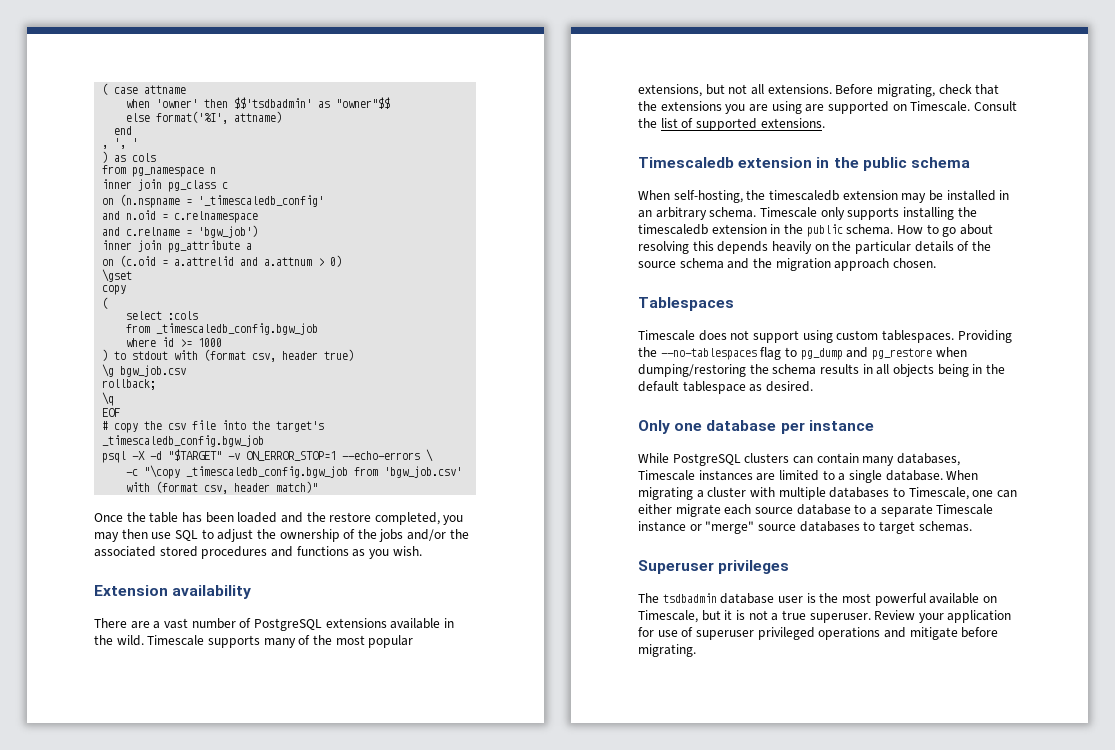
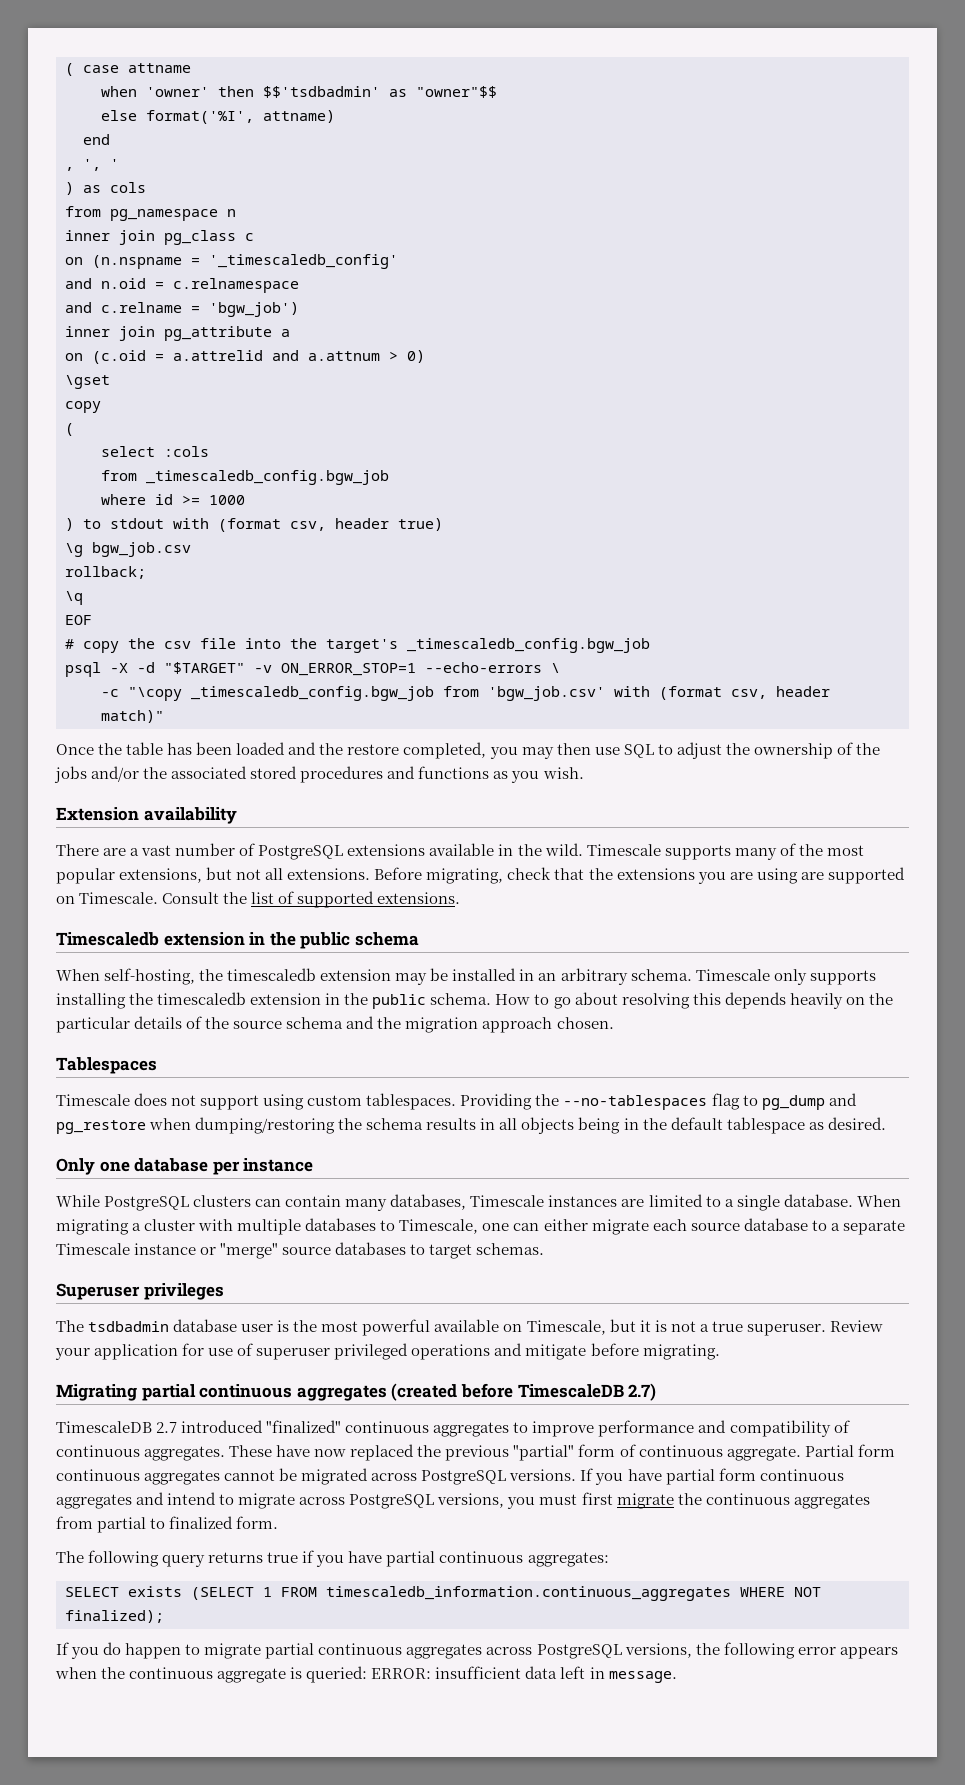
+ Migrating partial continuous aggregates (created before TimescaleDB 2.7)
+ TimescaleDB 2.7 introduced "finalized" continuous aggregates to improve performance and compatibility of continuous aggregates. These have now replaced the previous "partial" form of continuous aggregate. Partial form continuous aggregates cannot be migrated across PostgreSQL versions. If you have partial form continuous aggregates and intend to migrate across PostgreSQL versions, you must first migrate the continuous aggregates from partial to finalized form.
+ The following query returns true if you have partial continuous aggregates:
+ SELECT exists (SELECT 1 FROM timescaledb_information.continuous_aggregates WHERE NOT finalized);
+ If you do happen to migrate partial continuous aggregates across PostgreSQL versions, the following error appears when the continuous aggregate is queried: ERROR: insufficient data left in message.

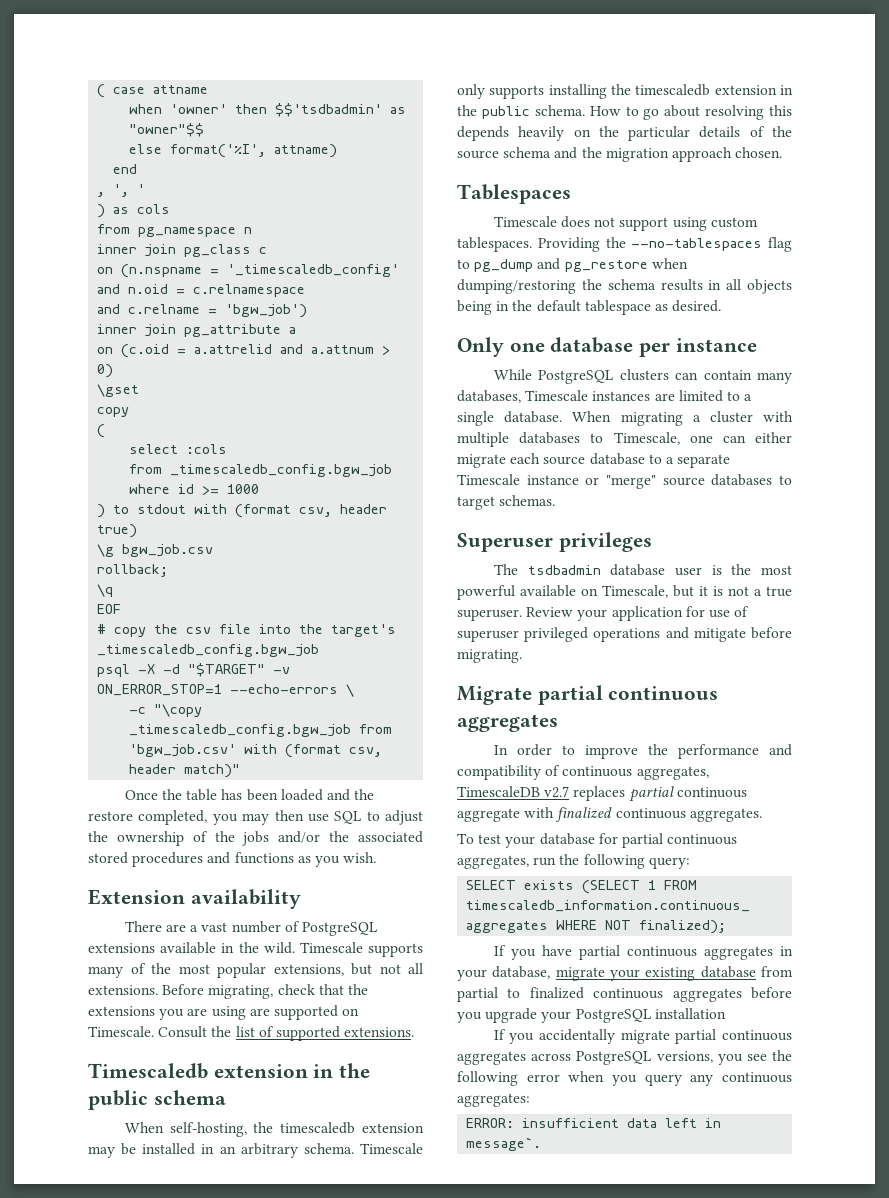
- Migrating partial continuous aggregates (created before TimescaleDB 2.7)
- TimescaleDB 2.7 introduced "finalized" continuous aggregates to improve performance and compatibility of continuous aggregates. These have now replaced the previous "partial" form of continuous aggregate. Partial form continuous aggregates cannot be migrated across PostgreSQL versions. If you have partial form continuous aggregates and intend to migrate across PostgreSQL versions, you must first migrate the continuous aggregates from partial to finalized form.
- The following query returns true if you have partial continuous aggregates:
+ Migrate partial continuous aggregates
+ In order to improve the performance and compatibility of continuous aggregates, TimescaleDB v2.7 replaces partial continuous aggregate with finalized continuous aggregates.
+ To test your database for partial continuous aggregates, run the following query:
- If you do happen to migrate partial continuous aggregates across PostgreSQL versions, the following error appears when the continuous aggregate is queried: ERROR: insufficient data left in message.
+ If you have partial continuous aggregates in your database, migrate your existing database from partial to finalized continuous aggregates before you upgrade your PostgreSQL installation
+ If you accidentally migrate partial continuous aggregates across PostgreSQL versions, you see the following error when you query any continuous aggregates:
+ ERROR: insufficient data left in message`.

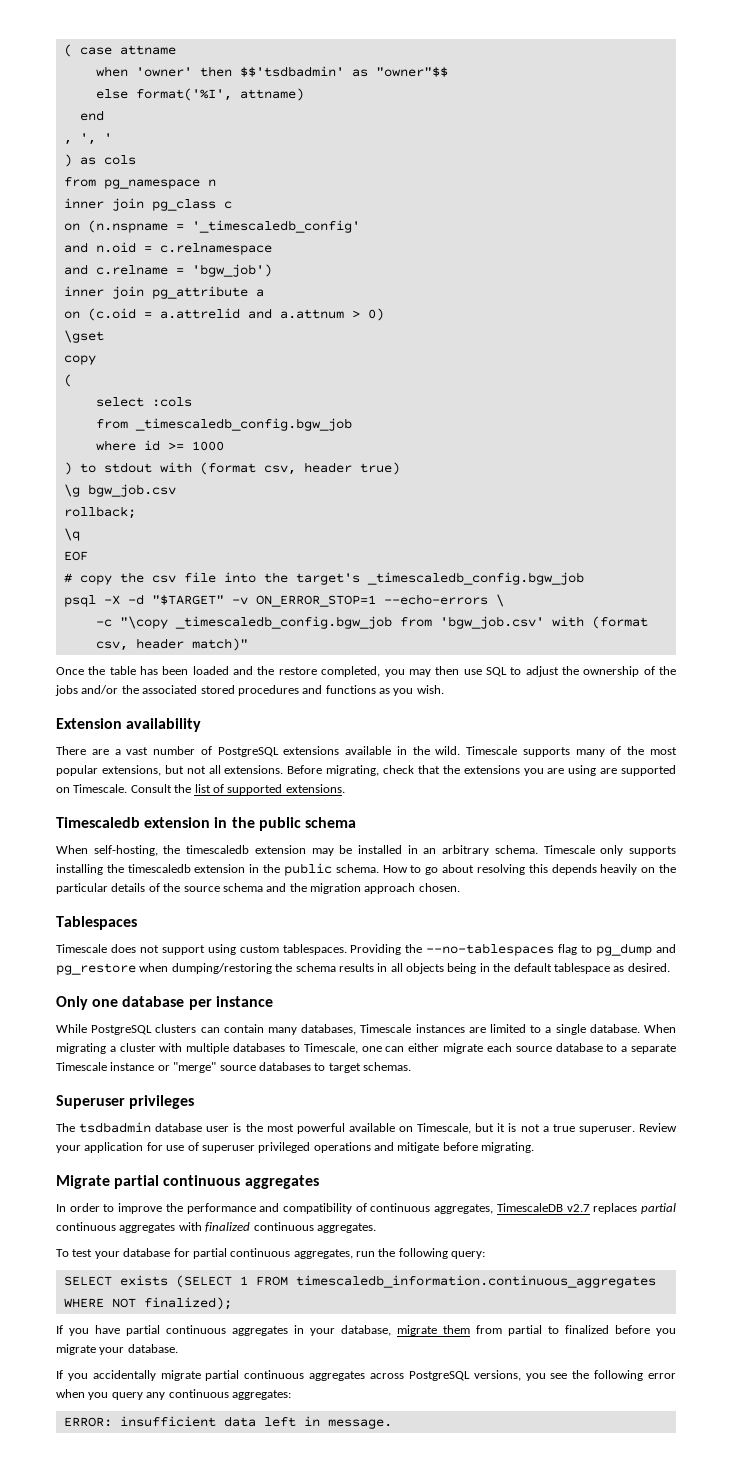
- In order to improve the performance and compatibility of continuous aggregates, TimescaleDB v2.7 replaces partial continuous aggregate with finalized continuous aggregates.
+ In order to improve the performance and compatibility of continuous aggregates, TimescaleDB v2.7 replaces partial continuous aggregates with finalized continuous aggregates.
- If you have partial continuous aggregates in your database, migrate your existing database from partial to finalized continuous aggregates before you upgrade your PostgreSQL installation
+ If you have partial continuous aggregates in your database, migrate them from partial to finalized before you migrate your database.
- ERROR: insufficient data left in message`.
+ ERROR: insufficient data left in message.

